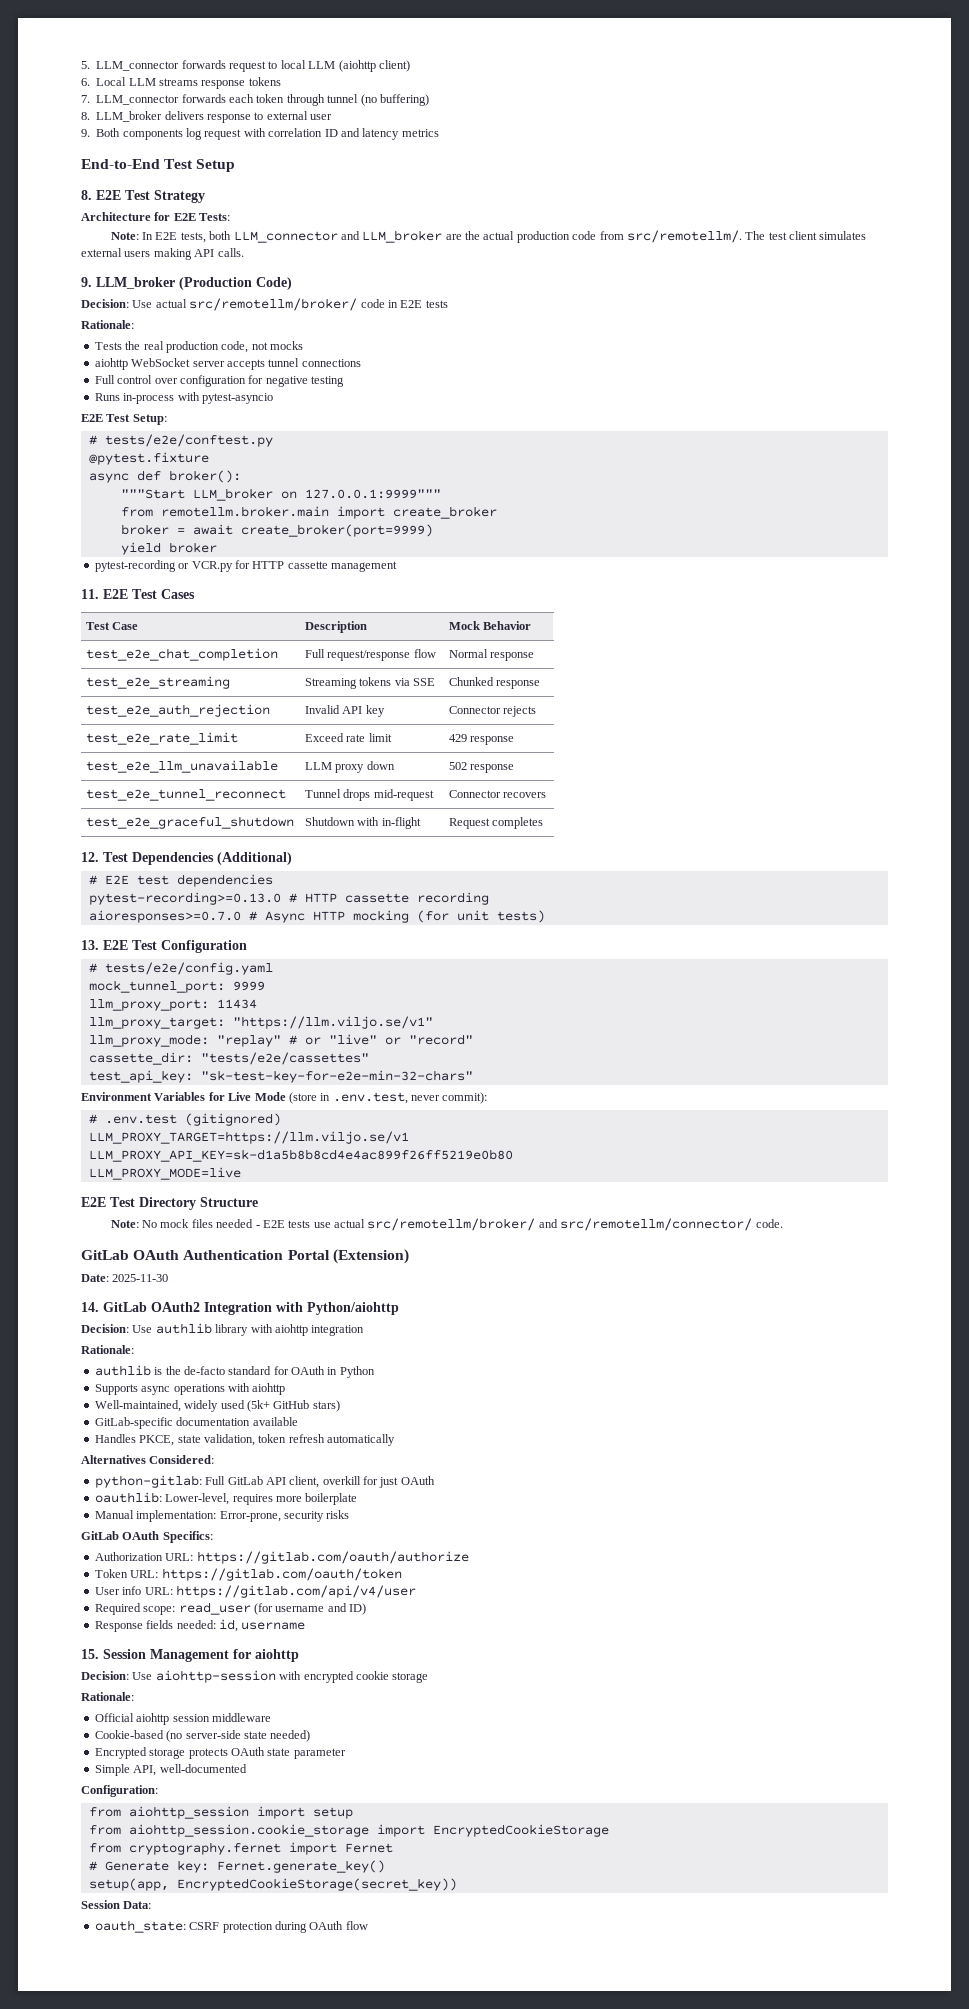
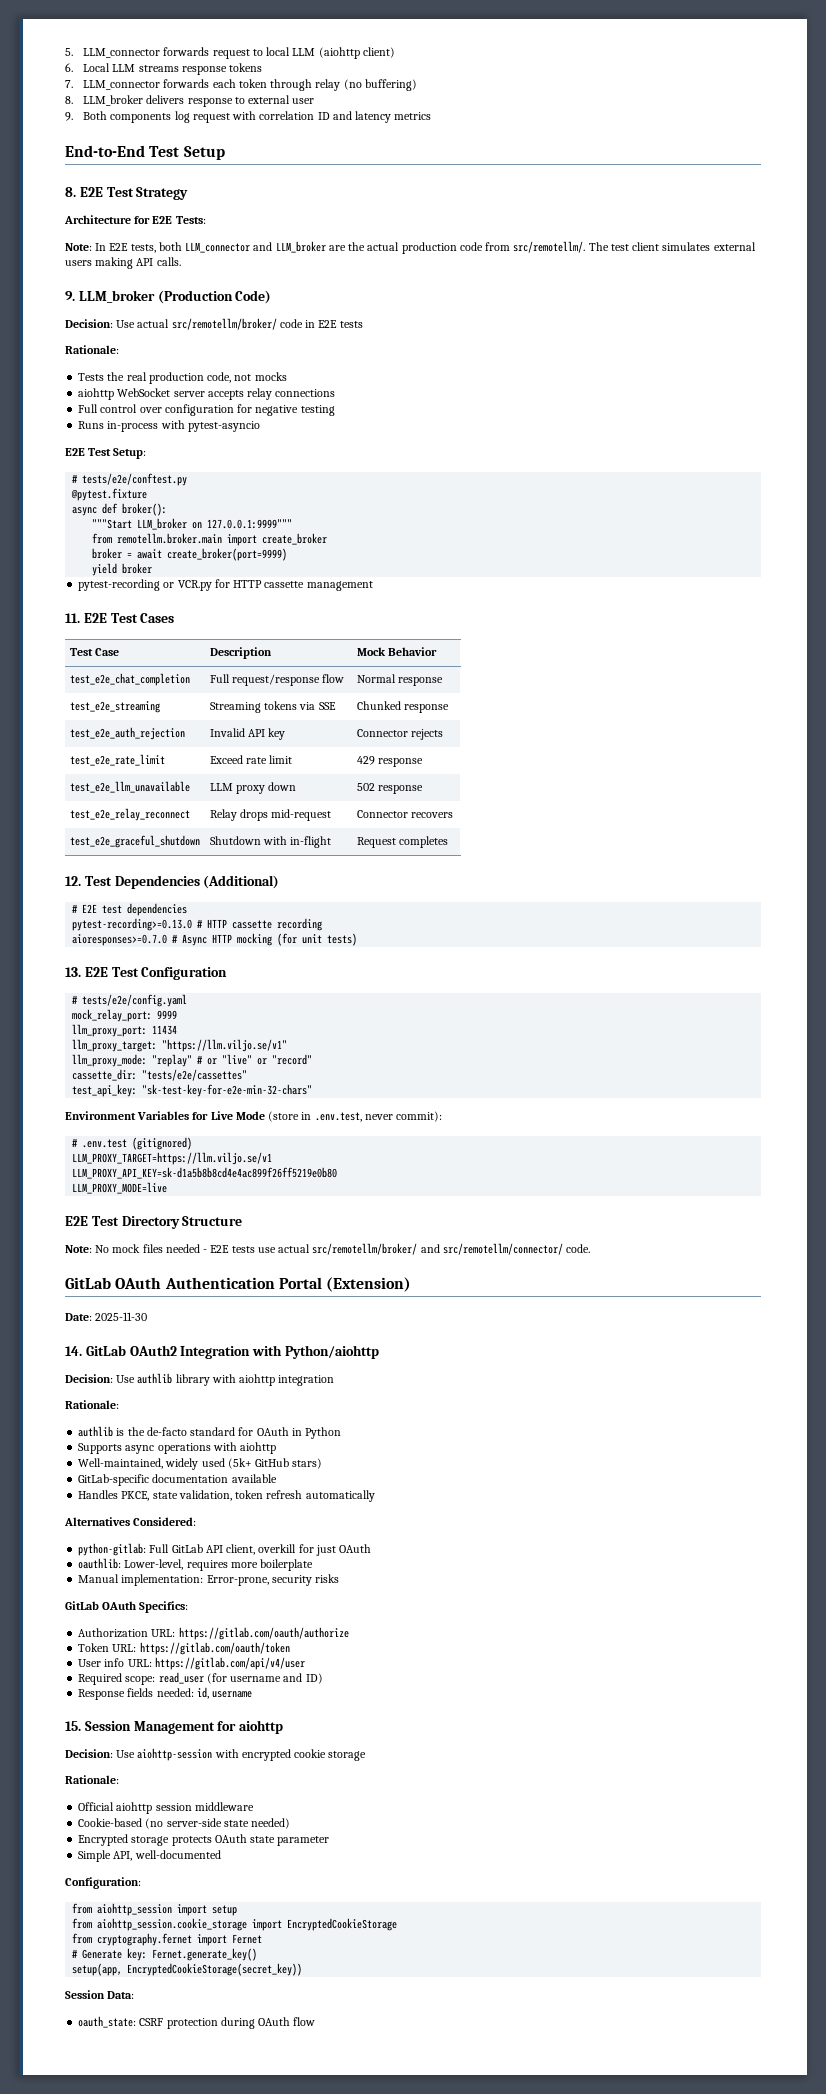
- 7. LLM_connector forwards each token through tunnel (no buffering)
+ 7. LLM_connector forwards each token through relay (no buffering)
- aiohttp WebSocket server accepts tunnel connections
+ aiohttp WebSocket server accepts relay connections
- test_e2e_tunnel_reconnect | Tunnel drops mid-request | Connector recovers
+ test_e2e_relay_reconnect | Relay drops mid-request | Connector recovers
- mock_tunnel_port: 9999
+ mock_relay_port: 9999

